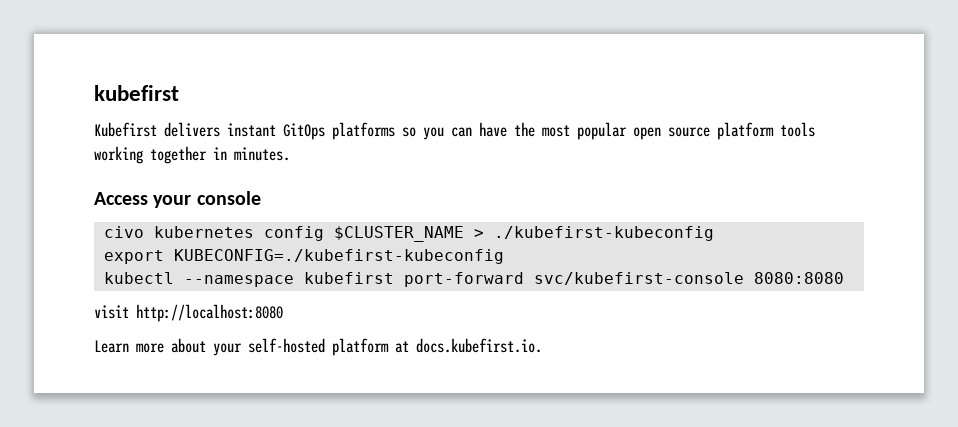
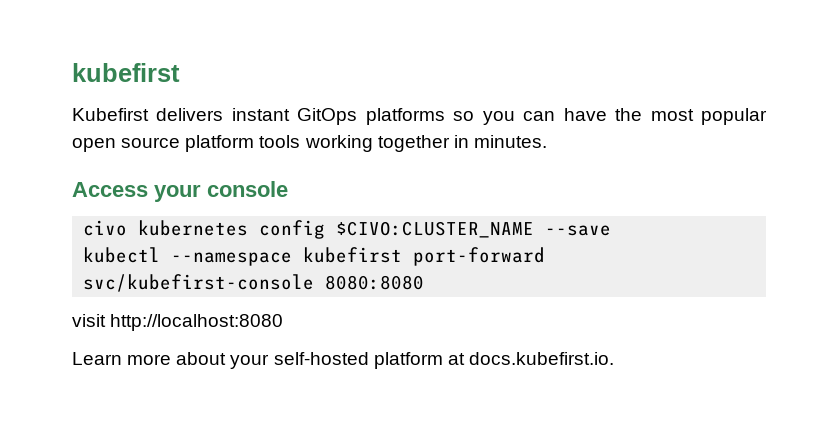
- civo kubernetes config $CLUSTER_NAME > ./kubefirst-kubeconfig
- export KUBECONFIG=./kubefirst-kubeconfig
+ civo kubernetes config $CIVO:CLUSTER_NAME --save

